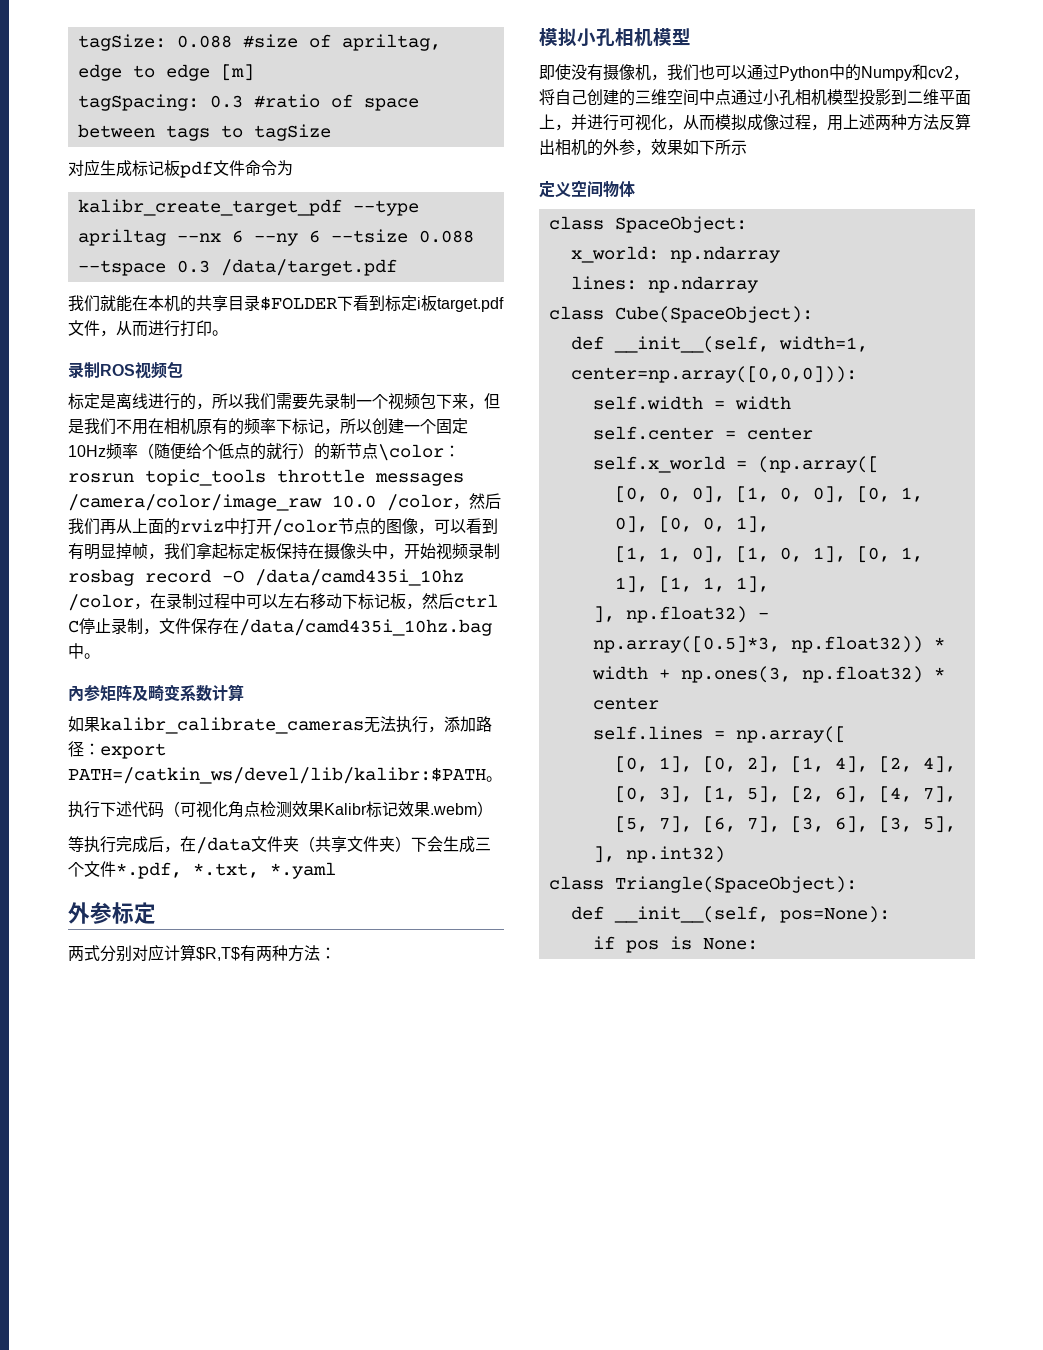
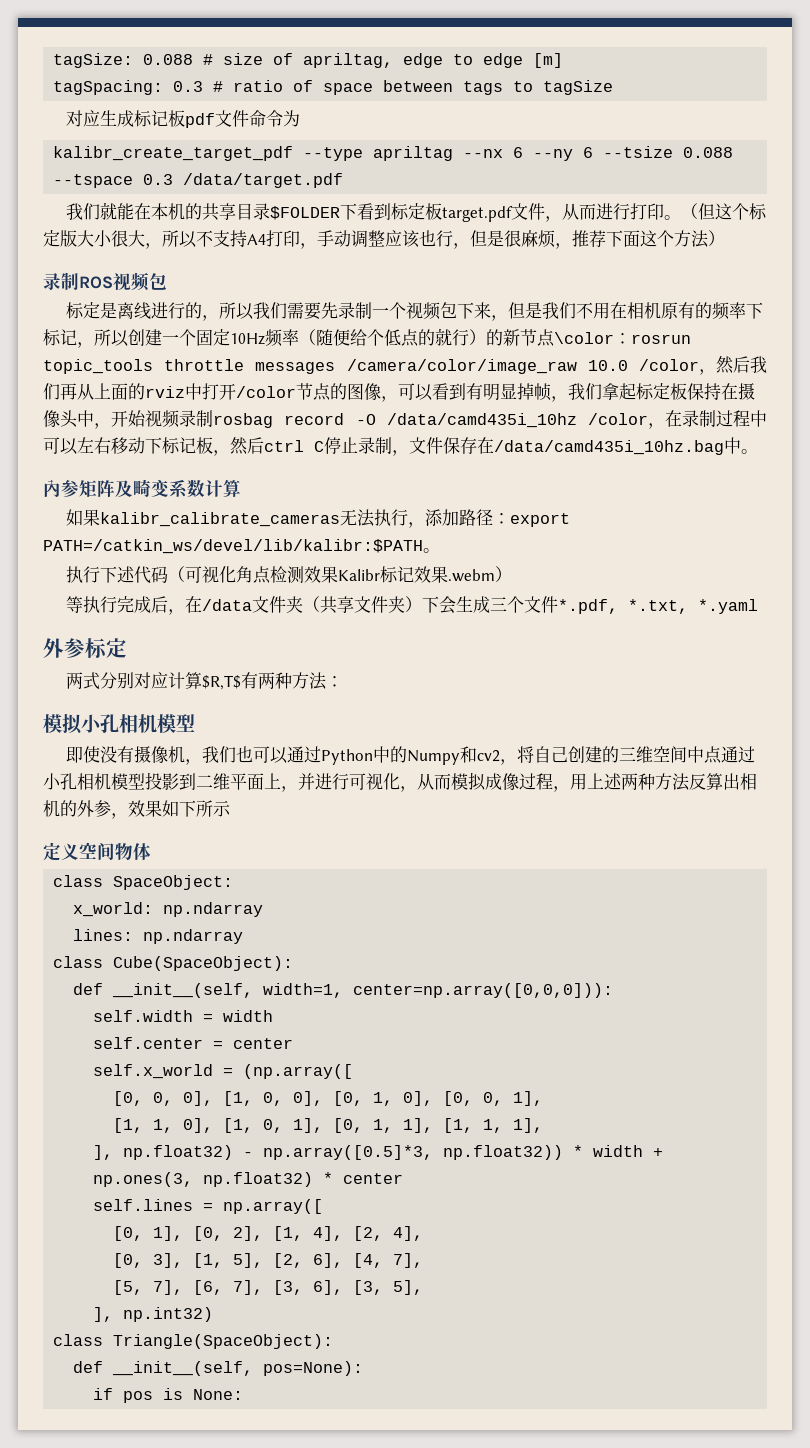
- tagSize: 0.088 #size of apriltag, edge to edge [m]
+ tagSize: 0.088 # size of apriltag, edge to edge [m]
- tagSpacing: 0.3 #ratio of space between tags to tagSize
+ tagSpacing: 0.3 # ratio of space between tags to tagSize
- 我们就能在本机的共享目录$FOLDER下看到标定i板target.pdf文件，从而进行打印。
+ 我们就能在本机的共享目录$FOLDER下看到标定板target.pdf文件，从而进行打印。（但这个标定版大小很大，所以不支持A4打印，手动调整应该也行，但是很麻烦，推荐下面这个方法）

